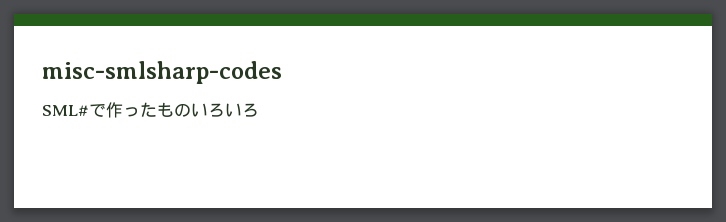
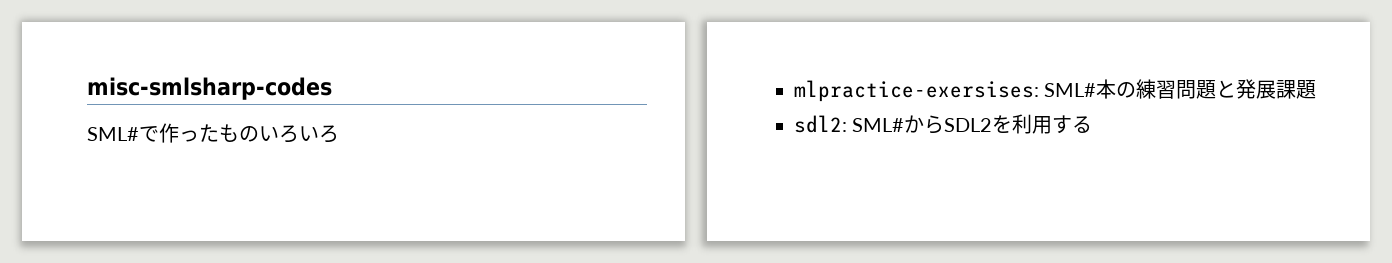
+ mlpractice-exersises: SML#本の練習問題と発展課題
+ sdl2: SML#からSDL2を利用する

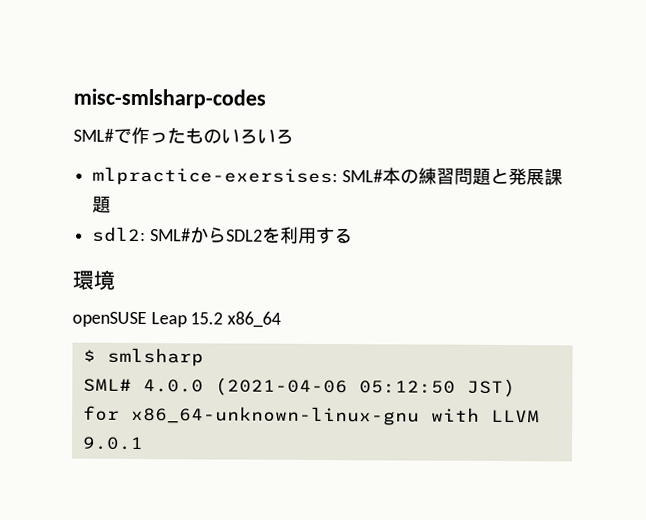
+ 環境
+ openSUSE Leap 15.2 x86_64
+ $ smlsharp
+ SML# 4.0.0 (2021-04-06 05:12:50 JST) for x86_64-unknown-linux-gnu with LLVM 9.0.1

